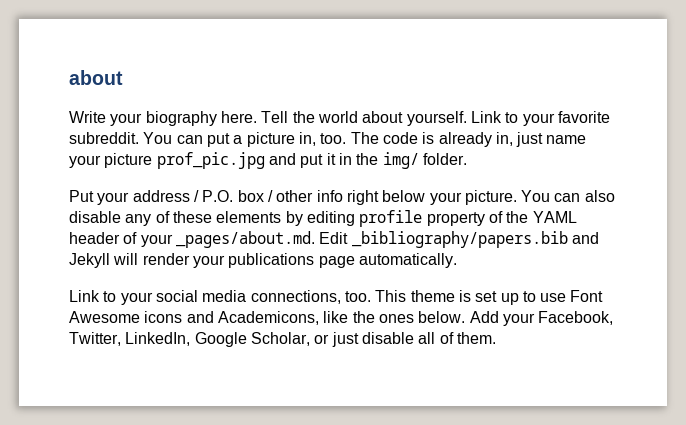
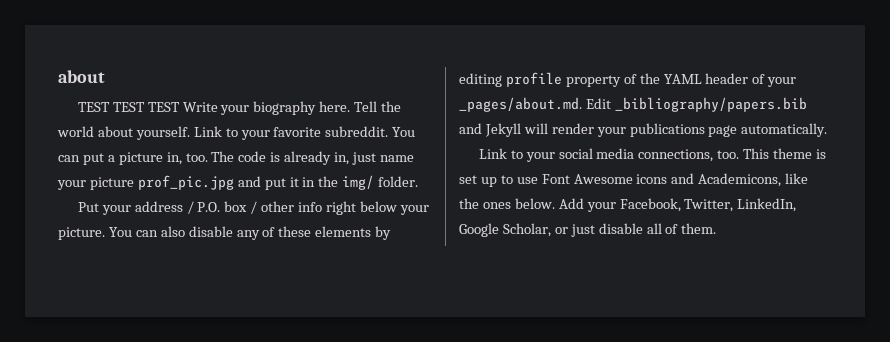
- Write your biography here.
+ TEST TEST TEST Write your biography here.

